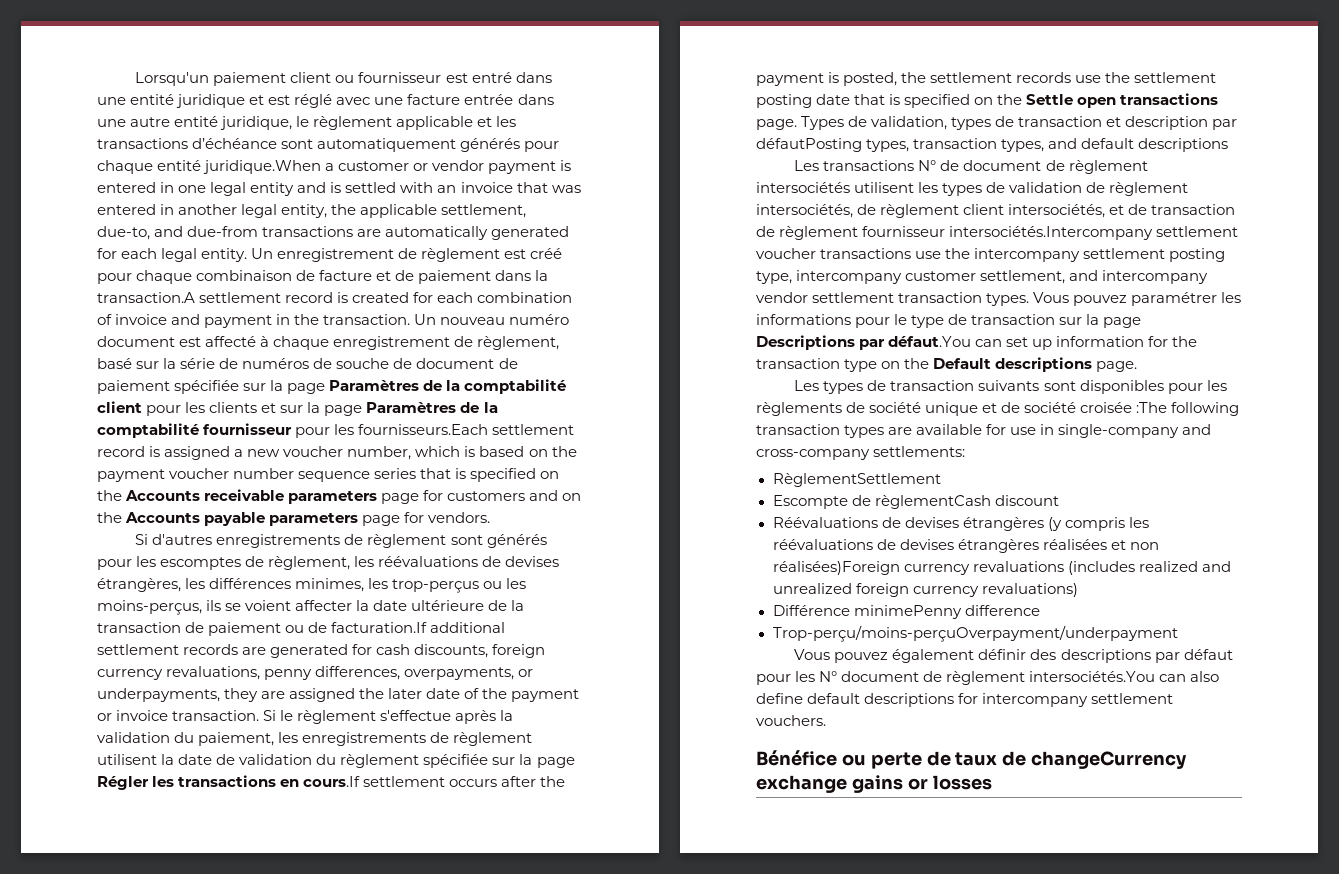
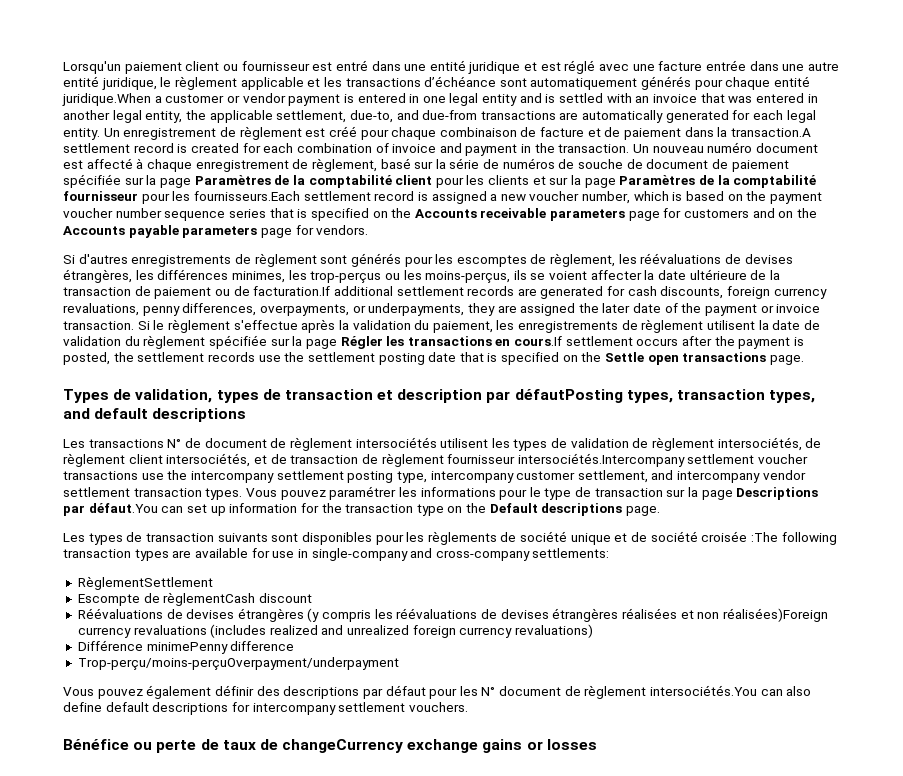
- Si le règlement s'effectue après la validation du paiement, les enregistrements de règlement utilisent la date de validation du règlement spécifiée sur la page Régler les transactions en cours.If settlement occurs after the payment is posted, the settlement records use the settlement posting date that is specified on the Settle open transactions page. Types de validation, types de transaction et description par défautPosting types, transaction types, and default descriptions
+ Si le règlement s'effectue après la validation du paiement, les enregistrements de règlement utilisent la date de validation du règlement spécifiée sur la page Régler les transactions en cours.If settlement occurs after the payment is posted, the settlement records use the settlement posting date that is specified on the Settle open transactions page.
+ Types de validation, types de transaction et description par défautPosting types, transaction types, and default descriptions

